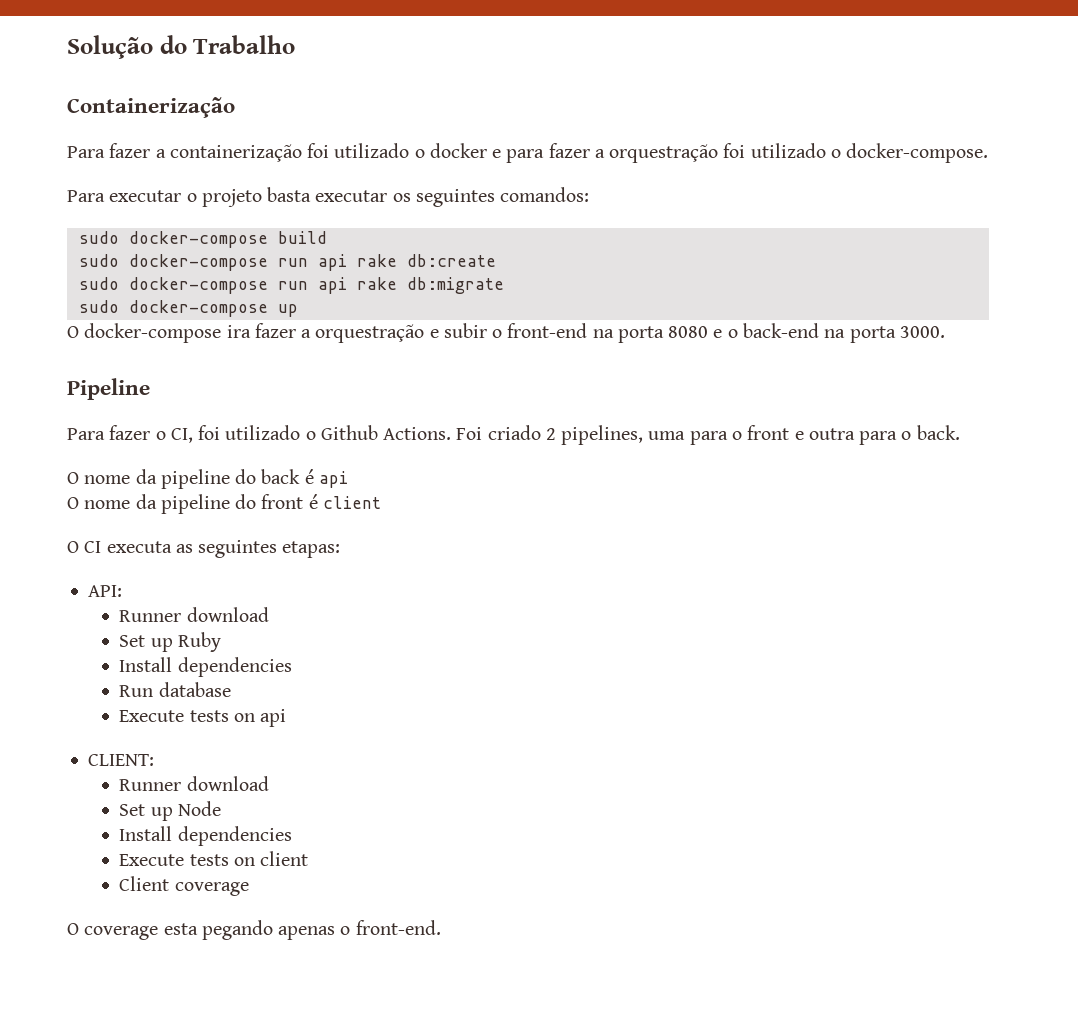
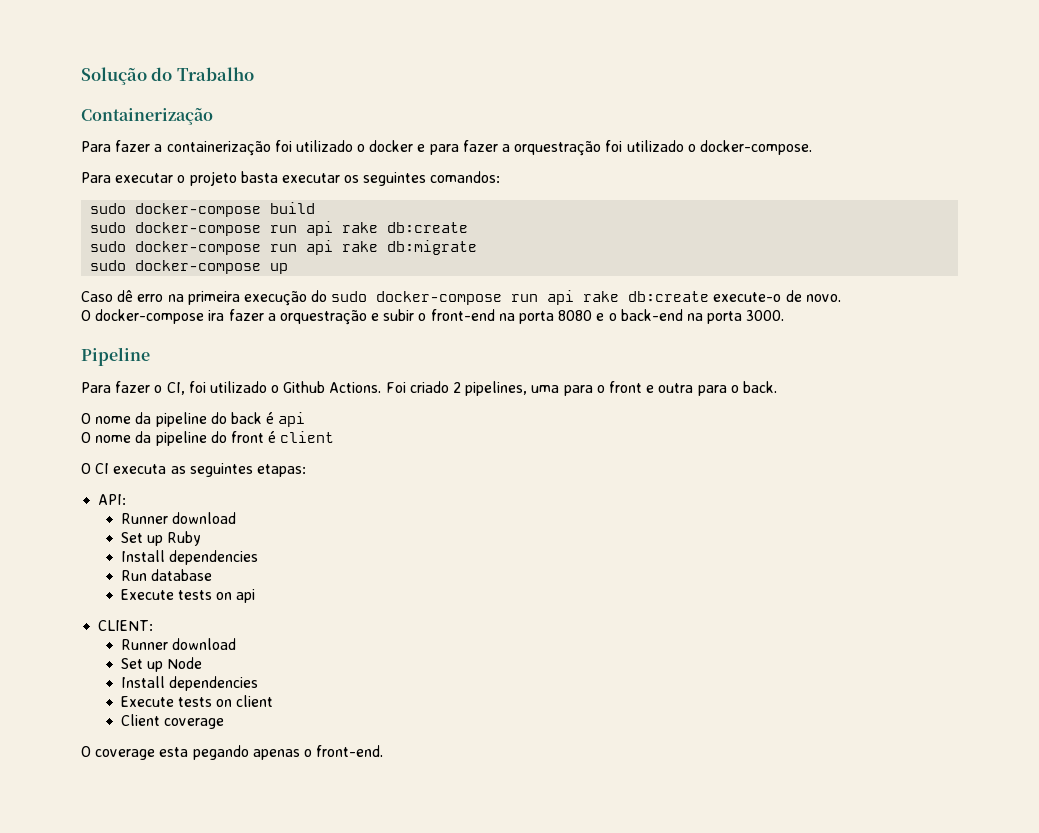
+ Caso dê erro na primeira execução do sudo docker-compose run api rake db:create execute-o de novo.

